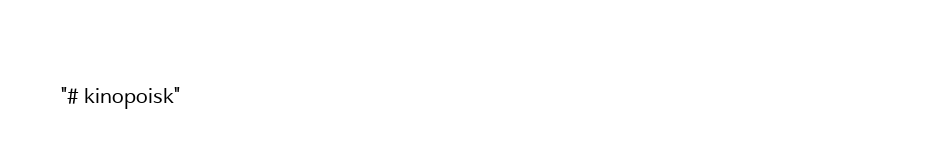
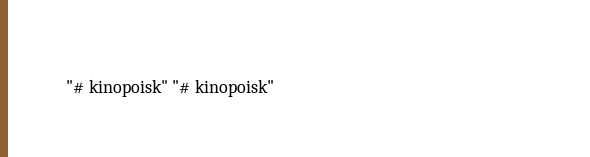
- "# kinopoisk"
+ "# kinopoisk" "# kinopoisk"

